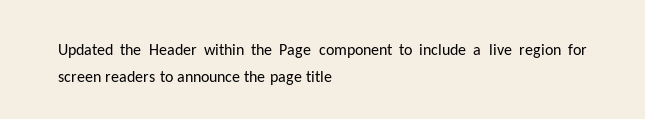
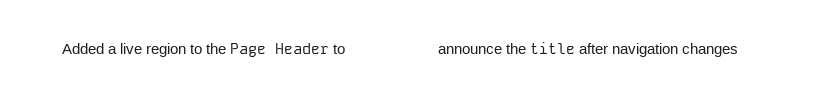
- Updated the Header within the Page component to include a live region for screen readers to announce the page title
+ Added a live region to the Page Header to announce the title after navigation changes

